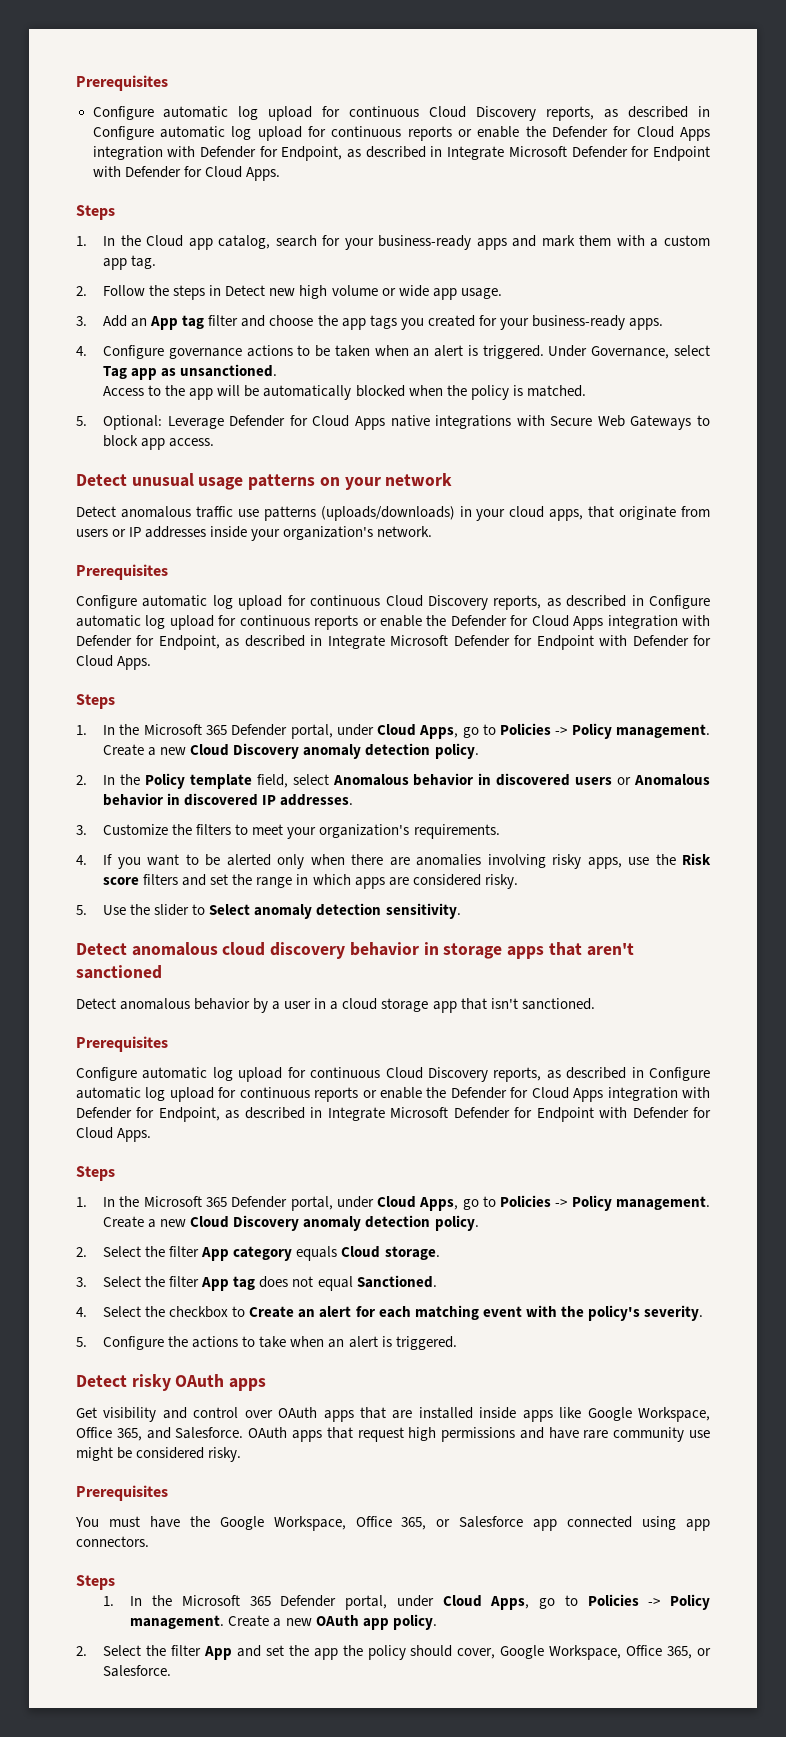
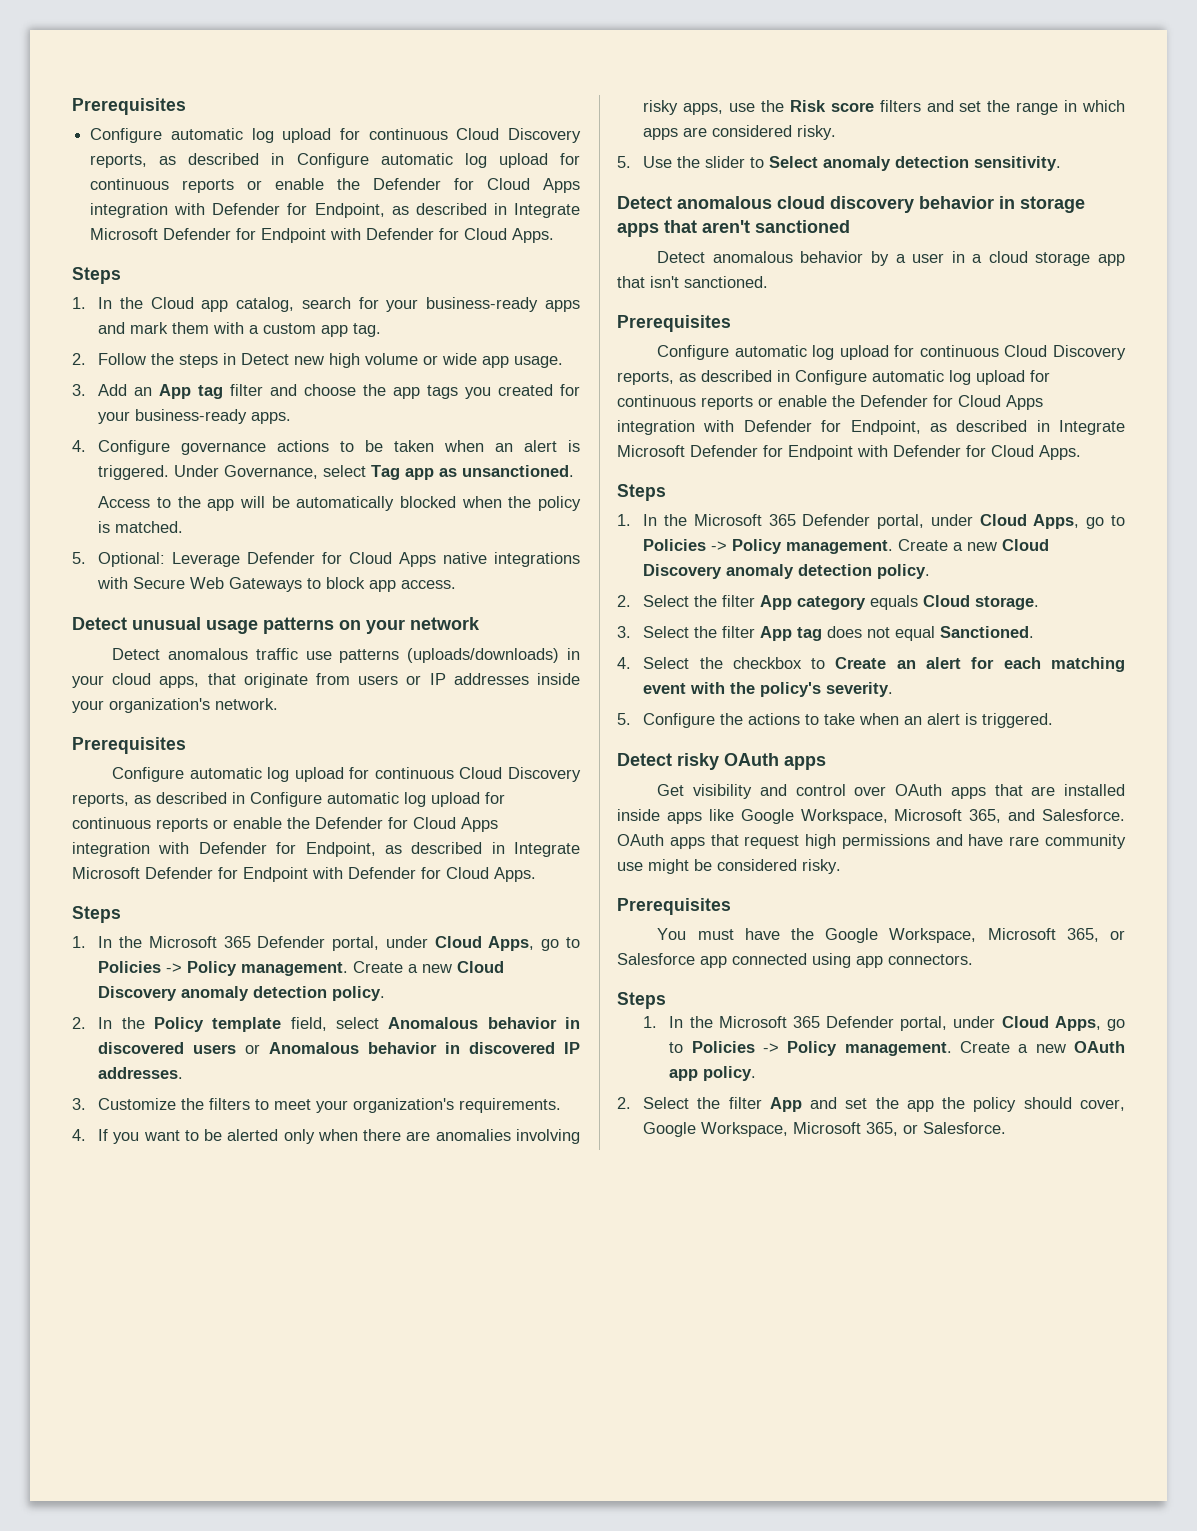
- Get visibility and control over OAuth apps that are installed inside apps like Google Workspace, Office 365, and Salesforce.
+ Get visibility and control over OAuth apps that are installed inside apps like Google Workspace, Microsoft 365, and Salesforce.
- You must have the Google Workspace, Office 365, or Salesforce app connected using app connectors.
+ You must have the Google Workspace, Microsoft 365, or Salesforce app connected using app connectors.
- 2. Select the filter App and set the app the policy should cover, Google Workspace, Office 365, or Salesforce.
+ 2. Select the filter App and set the app the policy should cover, Google Workspace, Microsoft 365, or Salesforce.

